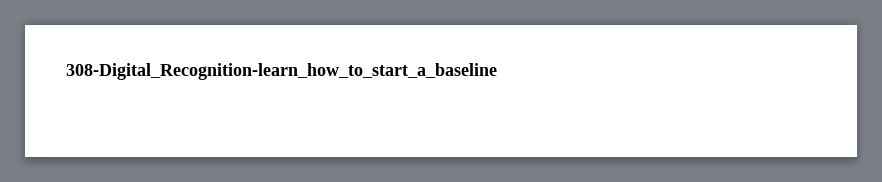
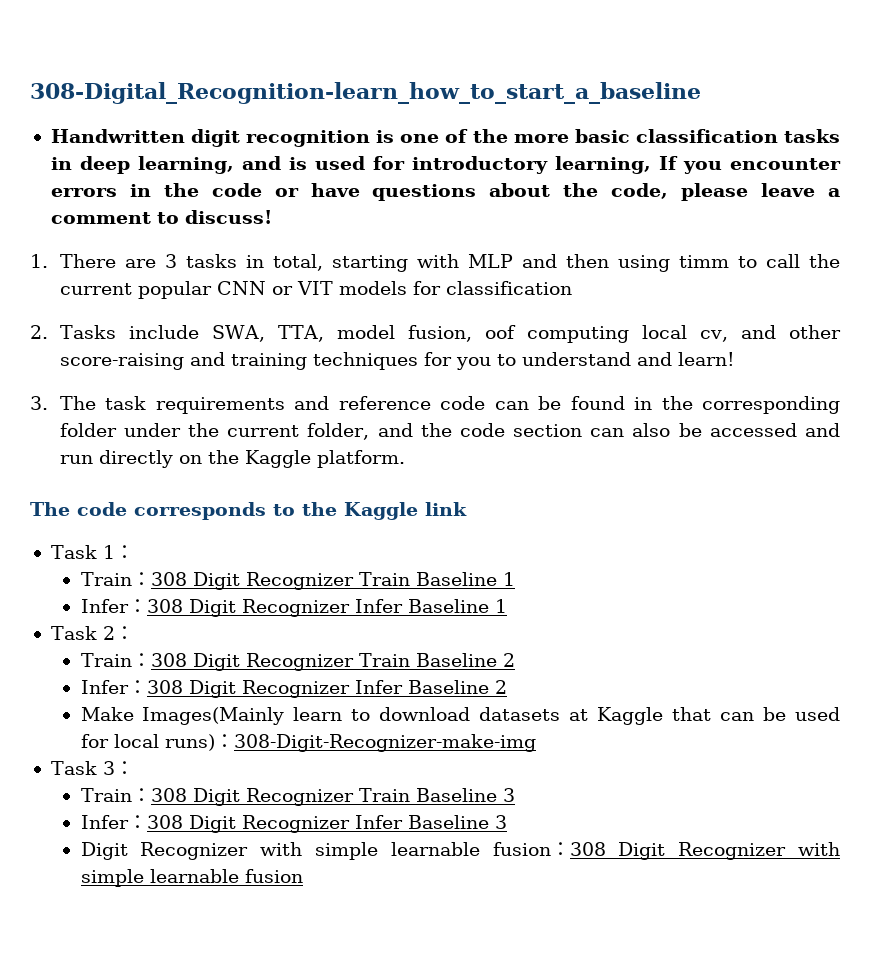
+ Handwritten digit recognition is one of the more basic classification tasks in deep learning, and is used for introductory learning, If you encounter errors in the code or have questions about the code, please leave a comment to discuss!
+ 1. There are 3 tasks in total, starting with MLP and then using timm to call the current popular CNN or VIT models for classification
+ 2. Tasks include SWA, TTA, model fusion, oof computing local cv, and other score-raising and training techniques for you to understand and learn!
+ 3. The task requirements and reference code can be found in the corresponding folder under the current folder, and the code section can also be accessed and run directly on the Kaggle platform.
+ The code corresponds to the Kaggle link
+ Task 1：
+ Train：308 Digit Recognizer Train Baseline 1
+ Infer：308 Digit Recognizer Infer Baseline 1
+ Task 2：
+ Train：308 Digit Recognizer Train Baseline 2
+ Infer：308 Digit Recognizer Infer Baseline 2
+ Make Images(Mainly learn to download datasets at Kaggle that can be used for local runs)：308-Digit-Recognizer-make-img
+ Task 3：
+ Train：308 Digit Recognizer Train Baseline 3
+ Infer：308 Digit Recognizer Infer Baseline 3
+ Digit Recognizer with simple learnable fusion：308 Digit Recognizer with simple learnable fusion

